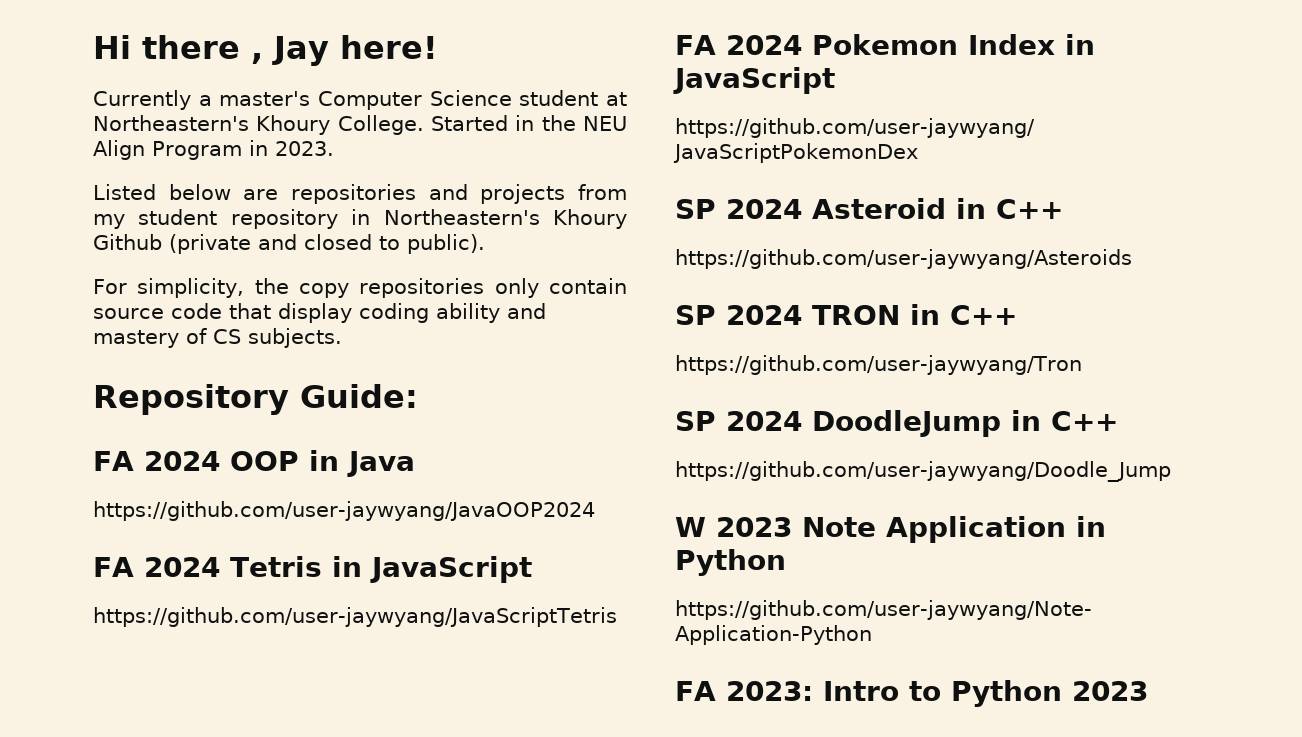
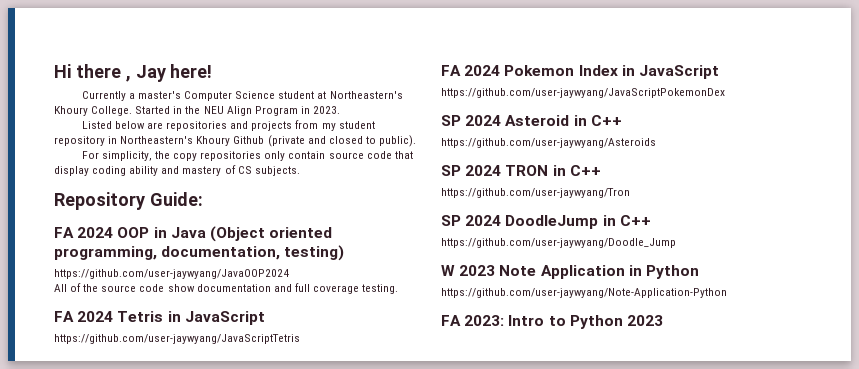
- FA 2024 OOP in Java
+ FA 2024 OOP in Java (Object oriented programming, documentation, testing)
  https://github.com/user-jaywyang/JavaOOP2024
+ All of the source code show documentation and full coverage testing.

